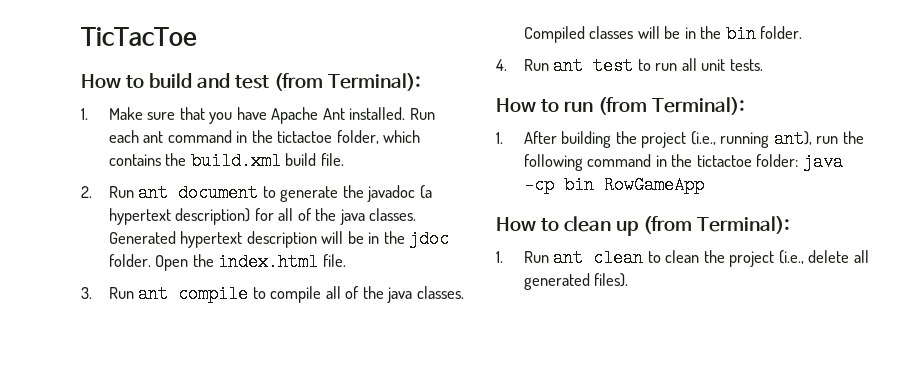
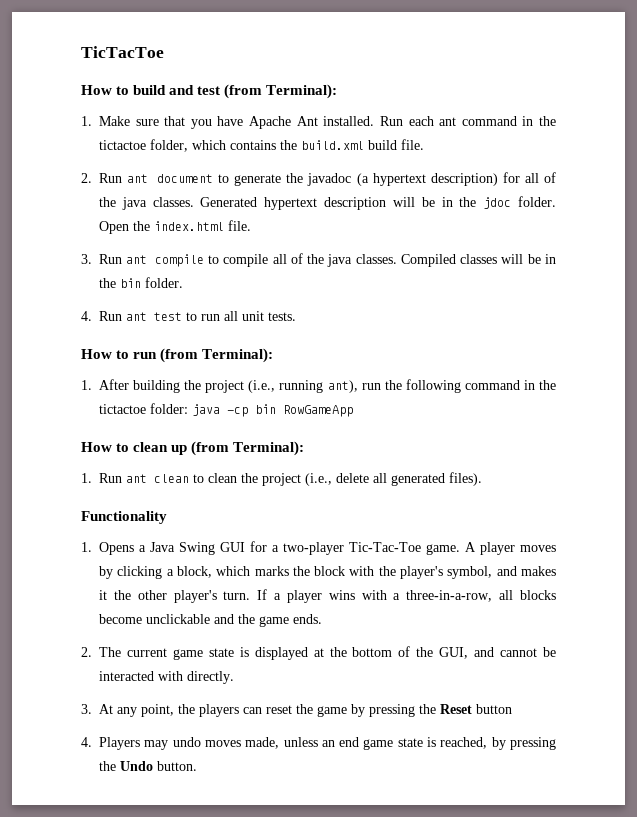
+ Functionality
+ 1. Opens a Java Swing GUI for a two-player Tic-Tac-Toe game. A player moves by clicking a block, which marks the block with the player's symbol, and makes it the other player's turn. If a player wins with a three-in-a-row, all blocks become unclickable and the game ends.
+ 2. The current game state is displayed at the bottom of the GUI, and cannot be interacted with directly.
+ 3. At any point, the players can reset the game by pressing the Reset button
+ 4. Players may undo moves made, unless an end game state is reached, by pressing the Undo button.

